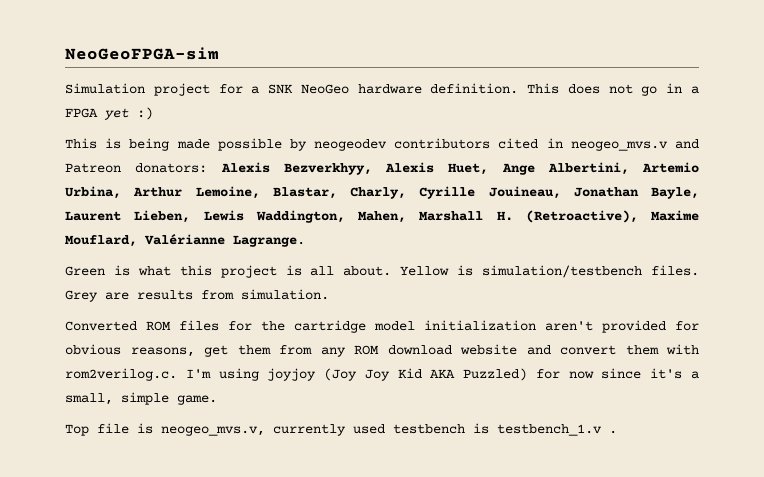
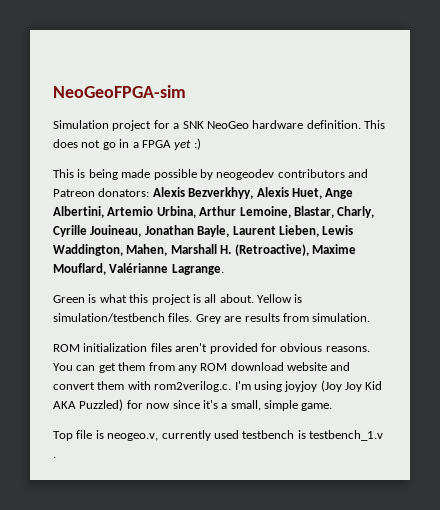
- This is being made possible by neogeodev contributors cited in neogeo_mvs.v and Patreon donators: Alexis Bezverkhyy, Alexis Huet, Ange Albertini, Artemio Urbina, Arthur Lemoine, Blastar, Charly, Cyrille Jouineau, Jonathan Bayle, Laurent Lieben, Lewis Waddington, Mahen, Marshall H. (Retroactive), Maxime Mouflard, Valérianne Lagrange.
+ This is being made possible by neogeodev contributors and Patreon donators: Alexis Bezverkhyy, Alexis Huet, Ange Albertini, Artemio Urbina, Arthur Lemoine, Blastar, Charly, Cyrille Jouineau, Jonathan Bayle, Laurent Lieben, Lewis Waddington, Mahen, Marshall H. (Retroactive), Maxime Mouflard, Valérianne Lagrange.
- Converted ROM files for the cartridge model initialization aren't provided for obvious reasons, get them from any ROM download website and convert them with rom2verilog.c. I'm using joyjoy (Joy Joy Kid AKA Puzzled) for now since it's a small, simple game.
+ ROM initialization files aren't provided for obvious reasons. You can get them from any ROM download website and convert them with rom2verilog.c. I'm using joyjoy (Joy Joy Kid AKA Puzzled) for now since it's a small, simple game.
- Top file is neogeo_mvs.v, currently used testbench is testbench_1.v .
+ Top file is neogeo.v, currently used testbench is testbench_1.v .

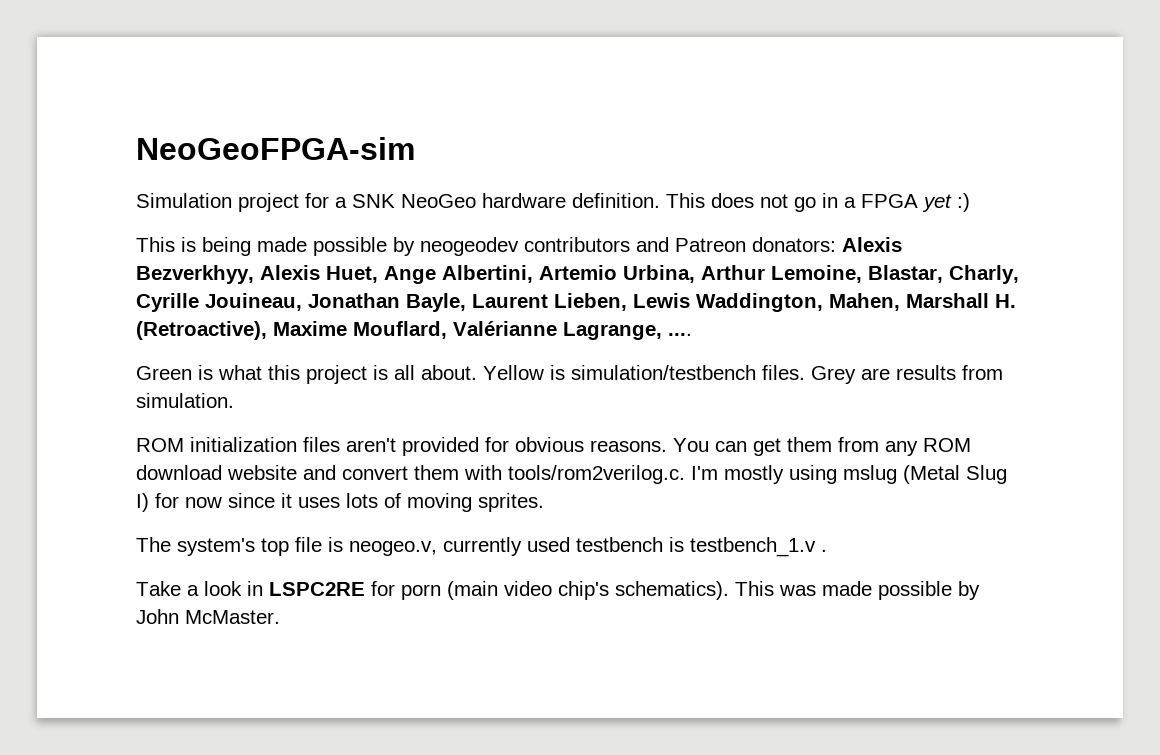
- This is being made possible by neogeodev contributors and Patreon donators: Alexis Bezverkhyy, Alexis Huet, Ange Albertini, Artemio Urbina, Arthur Lemoine, Blastar, Charly, Cyrille Jouineau, Jonathan Bayle, Laurent Lieben, Lewis Waddington, Mahen, Marshall H. (Retroactive), Maxime Mouflard, Valérianne Lagrange.
+ This is being made possible by neogeodev contributors and Patreon donators: Alexis Bezverkhyy, Alexis Huet, Ange Albertini, Artemio Urbina, Arthur Lemoine, Blastar, Charly, Cyrille Jouineau, Jonathan Bayle, Laurent Lieben, Lewis Waddington, Mahen, Marshall H. (Retroactive), Maxime Mouflard, Valérianne Lagrange, ....
- You can get them from any ROM download website and convert them with rom2verilog.c. I'm using joyjoy (Joy Joy Kid AKA Puzzled) for now since it's a small, simple game.
- Top file is neogeo.v, currently used testbench is testbench_1.v .
+ You can get them from any ROM download website and convert them with tools/rom2verilog.c. I'm mostly using mslug (Metal Slug I) for now since it uses lots of moving sprites.
+ The system's top file is neogeo.v, currently used testbench is testbench_1.v .
+ Take a look in LSPC2RE for porn (main video chip's schematics). This was made possible by John McMaster.

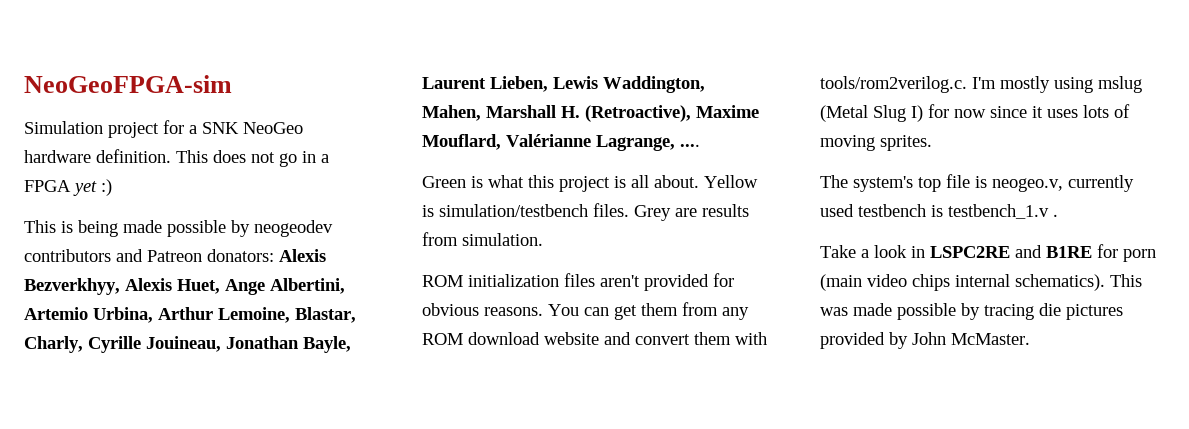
- Take a look in LSPC2RE for porn (main video chip's schematics).
+ Take a look in LSPC2RE and B1RE for porn (main video chips internal schematics).
- This was made possible by John McMaster.
+ This was made possible by tracing die pictures provided by John McMaster.

